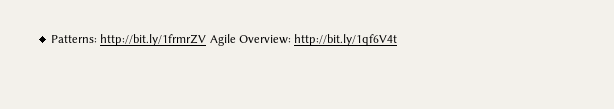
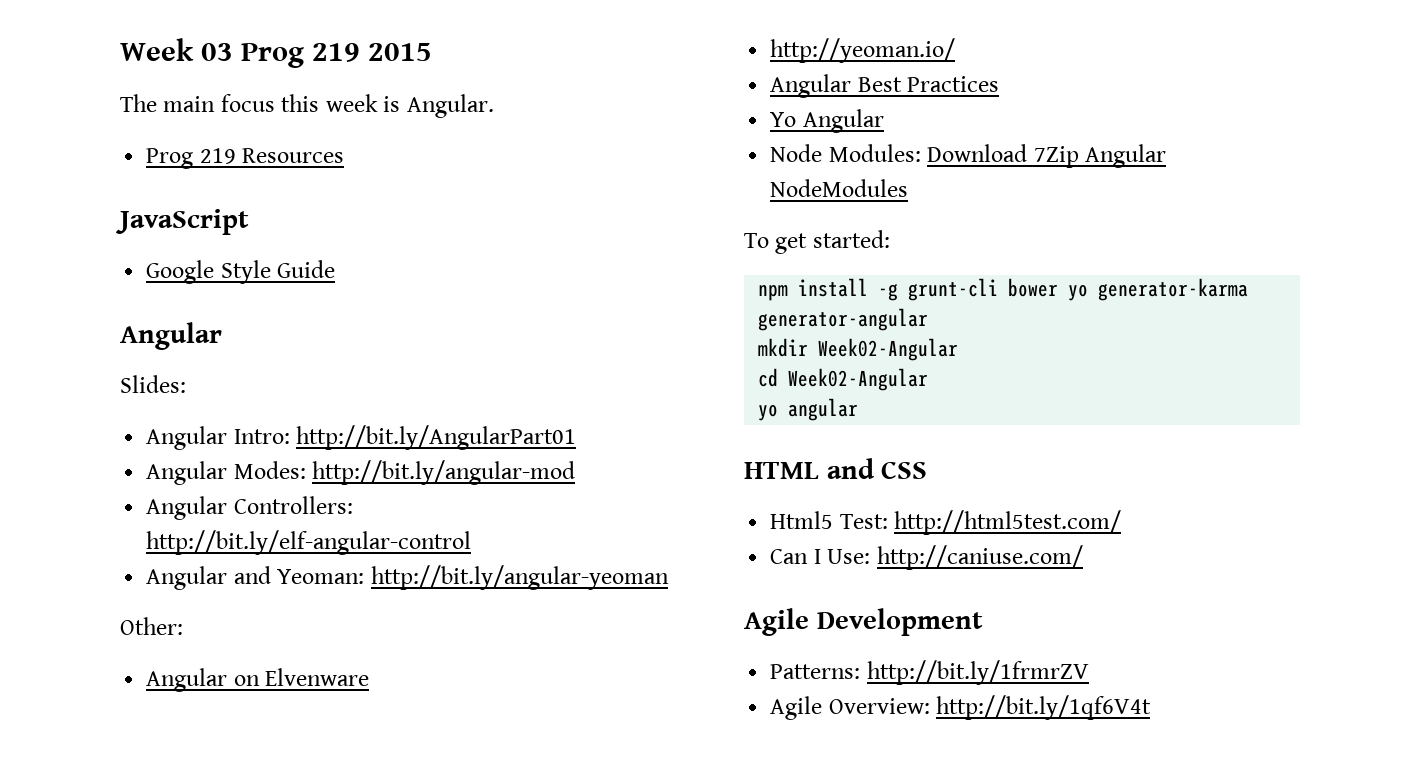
+ Week 03 Prog 219 2015
+ The main focus this week is Angular.
+ Prog 219 Resources
+ JavaScript
+ Google Style Guide
+ Angular
+ Slides:
+ Angular Intro: http://bit.ly/AngularPart01
+ Angular Modes: http://bit.ly/angular-mod
+ Angular Controllers: http://bit.ly/elf-angular-control
+ Angular and Yeoman: http://bit.ly/angular-yeoman
+ Other:
+ Angular on Elvenware
+ http://yeoman.io/
+ Angular Best Practices
+ Yo Angular
+ Node Modules: Download 7Zip Angular NodeModules
+ To get started:
+ npm install -g grunt-cli bower yo generator-karma generator-angular
+ mkdir Week02-Angular
+ cd Week02-Angular
+ yo angular
+ HTML and CSS
+ Html5 Test: http://html5test.com/
+ Can I Use: http://caniuse.com/
+ Agile Development
- Patterns: http://bit.ly/1frmrZV Agile Overview: http://bit.ly/1qf6V4t
+ Patterns: http://bit.ly/1frmrZV
+ Agile Overview: http://bit.ly/1qf6V4t

